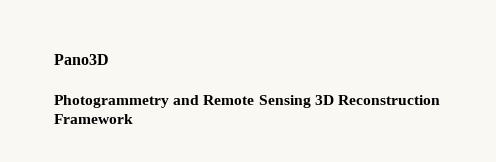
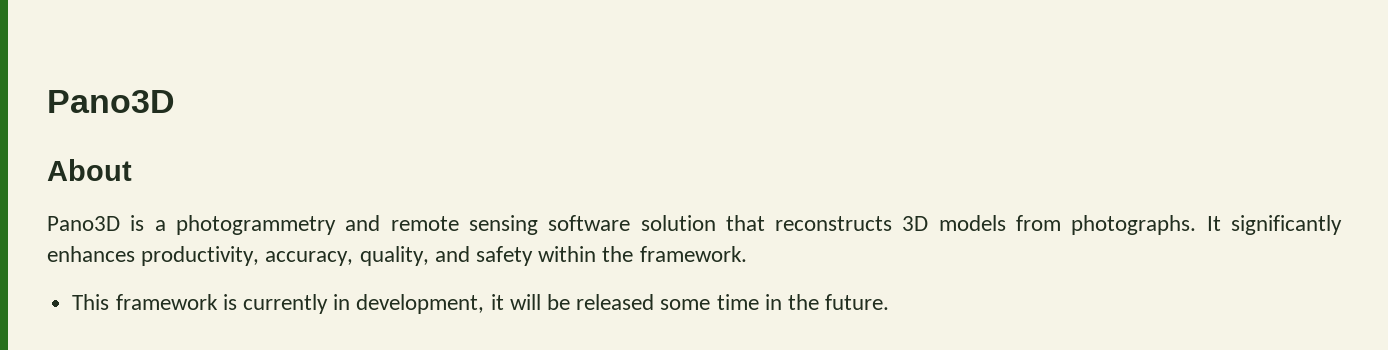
- Photogrammetry and Remote Sensing 3D Reconstruction Framework
+ About
+ Pano3D is a photogrammetry and remote sensing software solution that reconstructs 3D models from photographs. It significantly enhances productivity, accuracy, quality, and safety within the framework.
+ This framework is currently in development, it will be released some time in the future.

